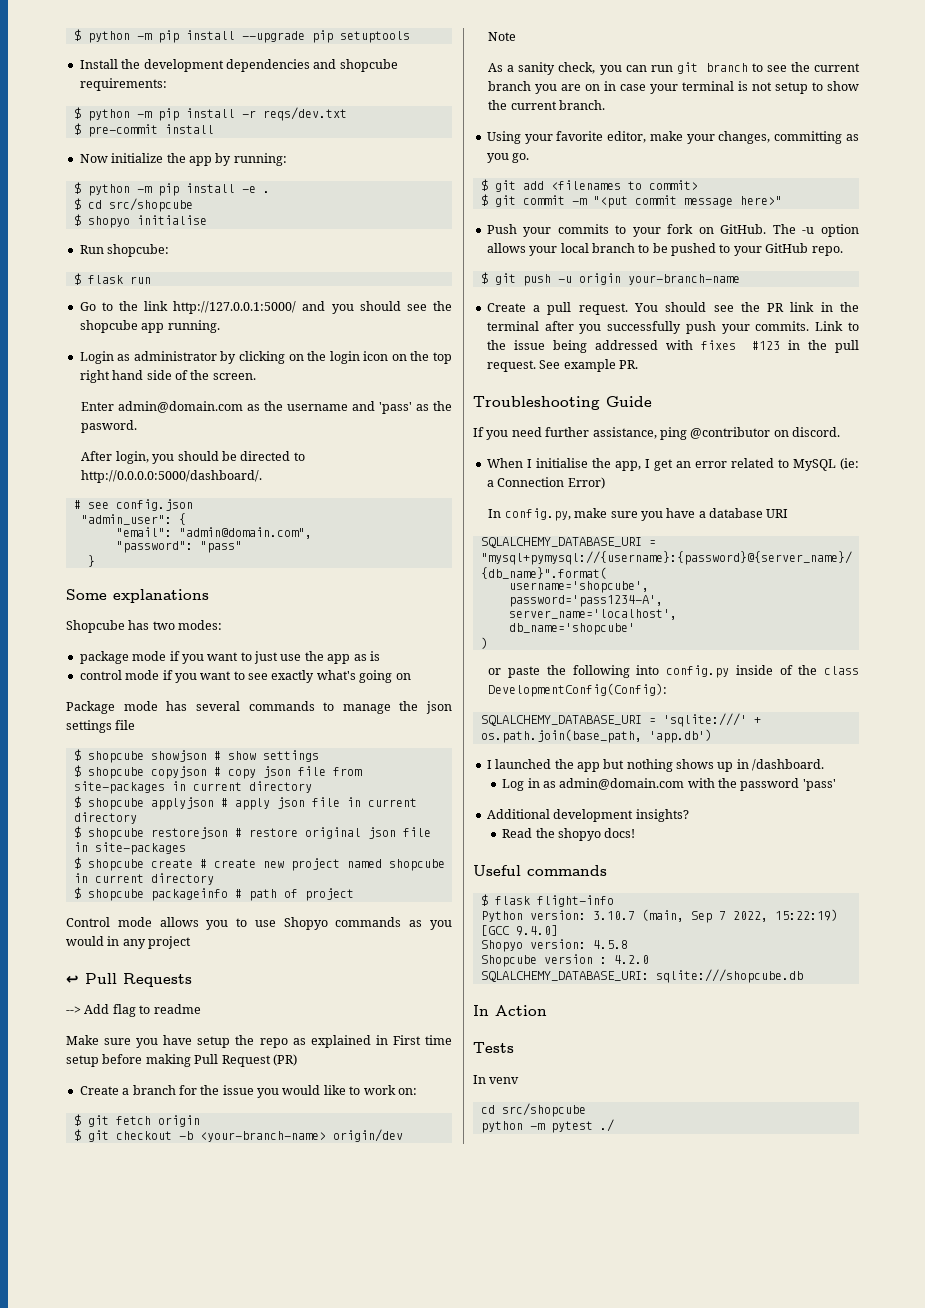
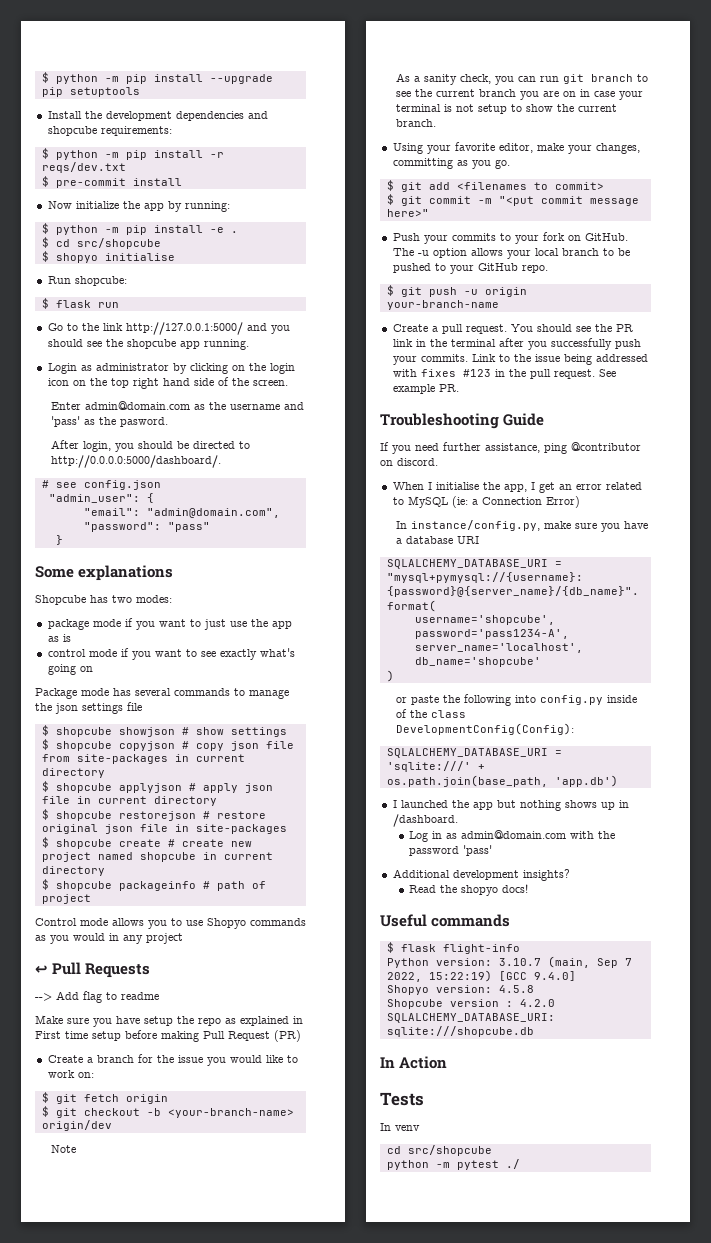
- In config.py, make sure you have a database URI
+ In instance/config.py, make sure you have a database URI

